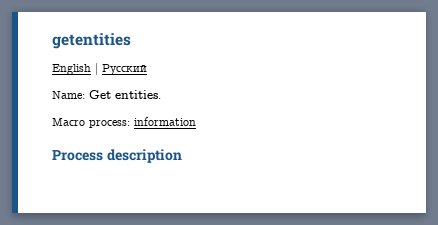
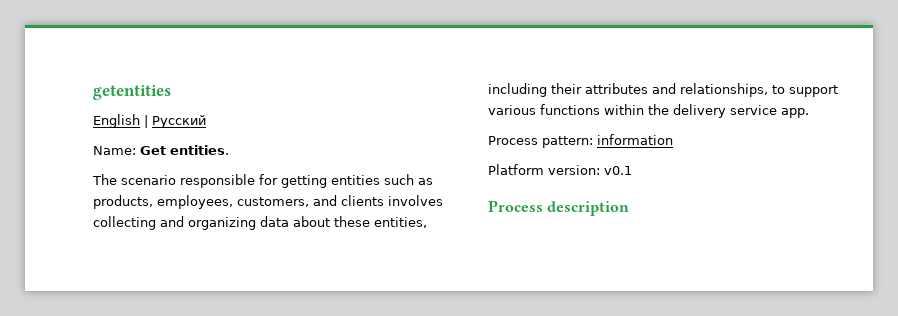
- Macro process: information
+ The scenario responsible for getting entities such as products, employees, customers, and clients involves collecting and organizing data about these entities, including their attributes and relationships, to support various functions within the delivery service app.
+ Process pattern: information
+ Platform version: v0.1

